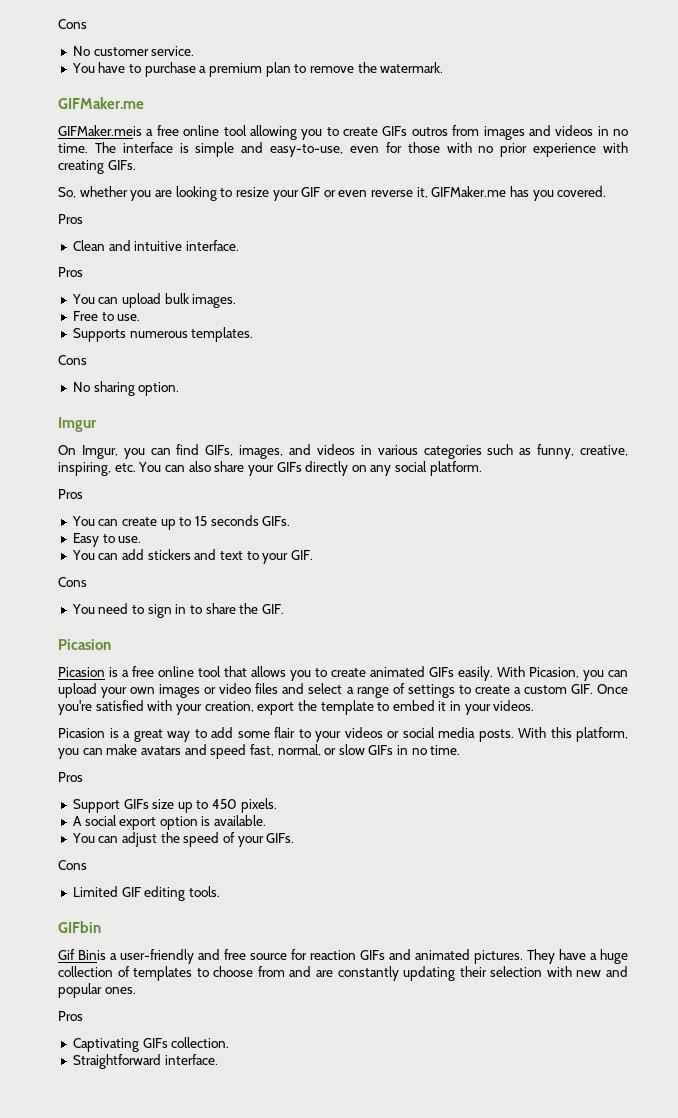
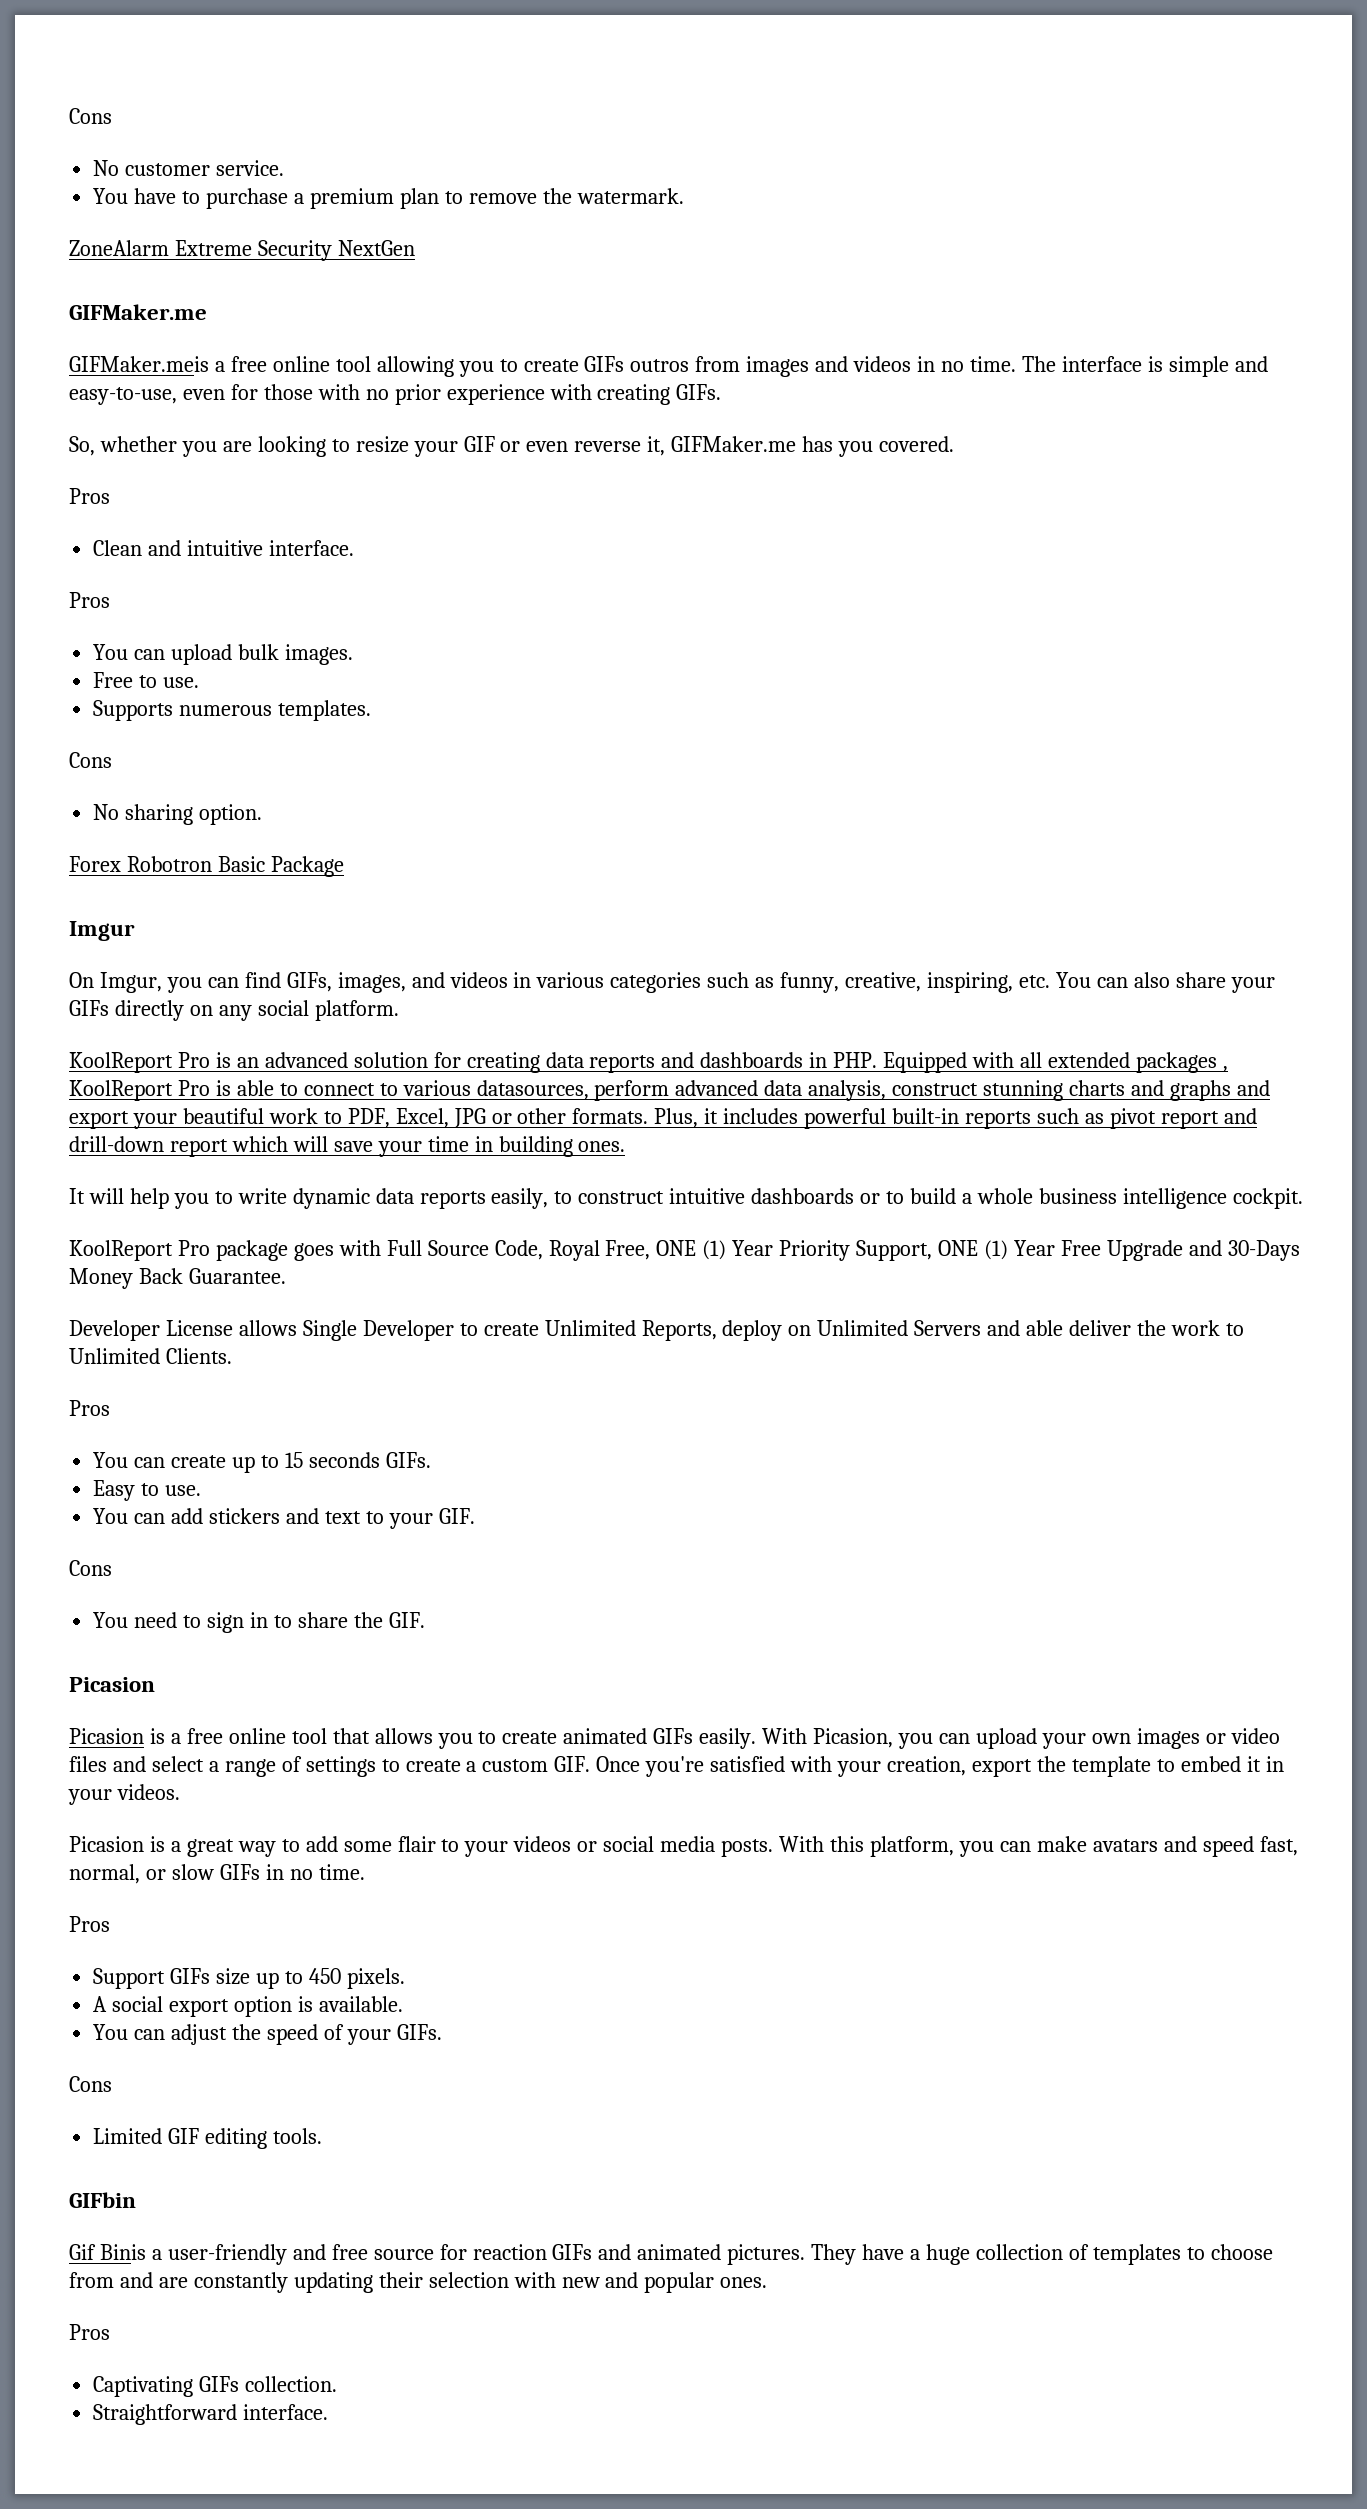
+ ZoneAlarm Extreme Security NextGen
+ Forex Robotron Basic Package
+ KoolReport Pro is an advanced solution for creating data reports and dashboards in PHP. Equipped with all extended packages , KoolReport Pro is able to connect to various datasources, perform advanced data analysis, construct stunning charts and graphs and export your beautiful work to PDF, Excel, JPG or other formats. Plus, it includes powerful built-in reports such as pivot report and drill-down report which will save your time in building ones.
+ It will help you to write dynamic data reports easily, to construct intuitive dashboards or to build a whole business intelligence cockpit.
+ KoolReport Pro package goes with Full Source Code, Royal Free, ONE (1) Year Priority Support, ONE (1) Year Free Upgrade and 30-Days Money Back Guarantee.
+ Developer License allows Single Developer to create Unlimited Reports, deploy on Unlimited Servers and able deliver the work to Unlimited Clients.

